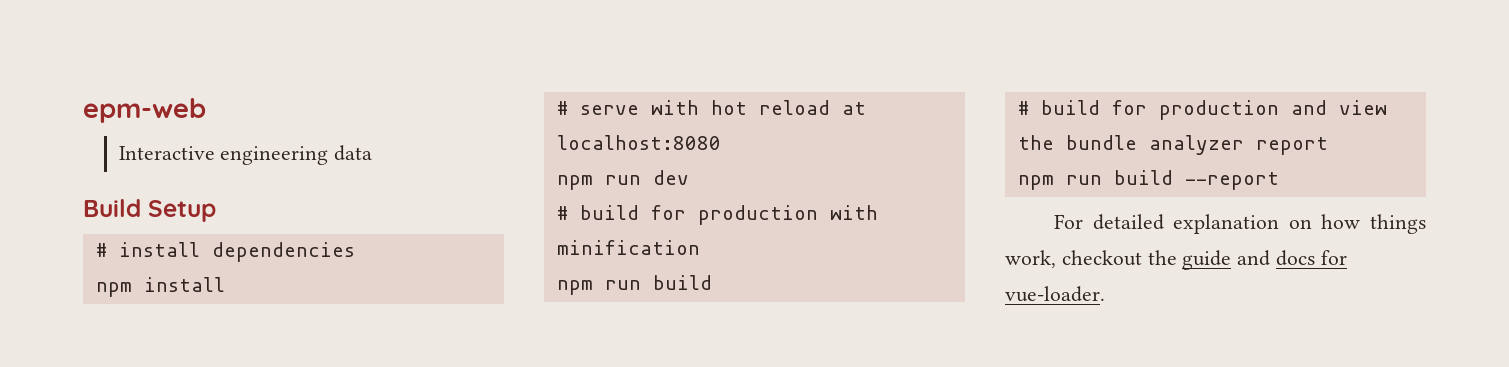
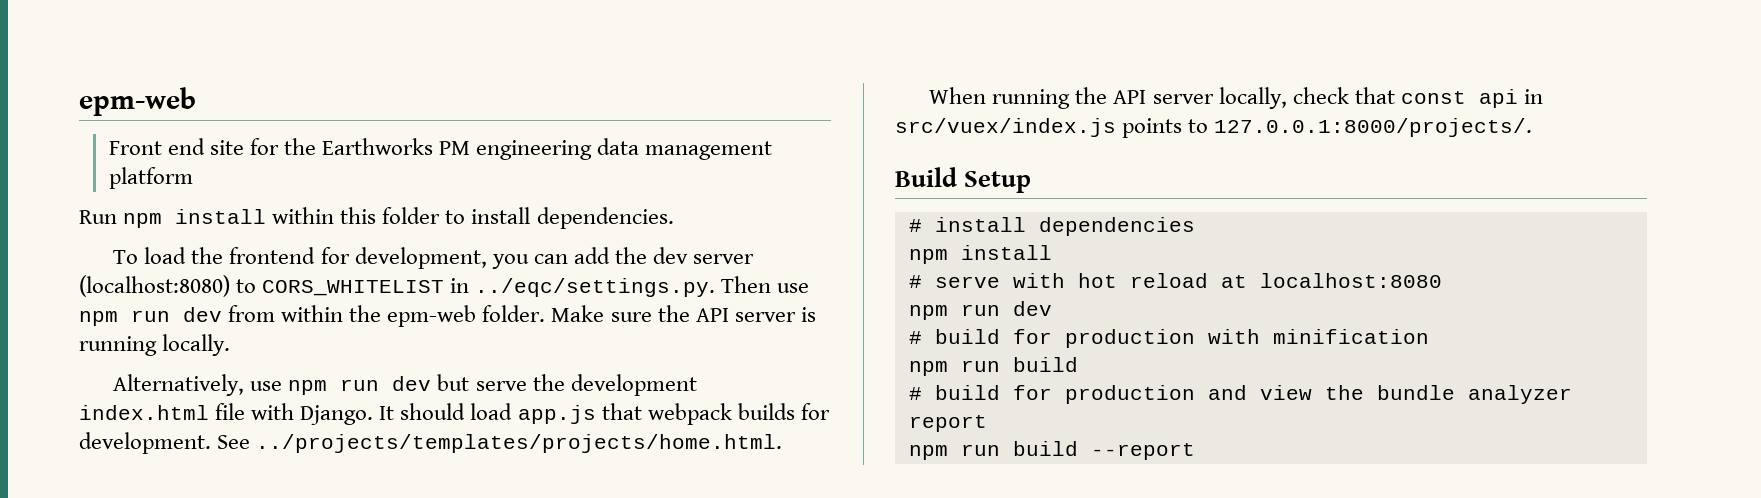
- Interactive engineering data
+ Front end site for the Earthworks PM engineering data management platform
+ Run npm install within this folder to install dependencies.
+ To load the frontend for development, you can add the dev server (localhost:8080) to CORS_WHITELIST in ../eqc/settings.py. Then use npm run dev from within the epm-web folder. Make sure the API server is running locally.
+ Alternatively, use npm run dev but serve the development index.html file with Django. It should load app.js that webpack builds for development. See ../projects/templates/projects/home.html.
+ When running the API server locally, check that const api in src/vuex/index.js points to 127.0.0.1:8000/projects/.
- For detailed explanation on how things work, checkout the guide and docs for vue-loader.

